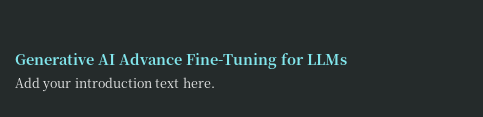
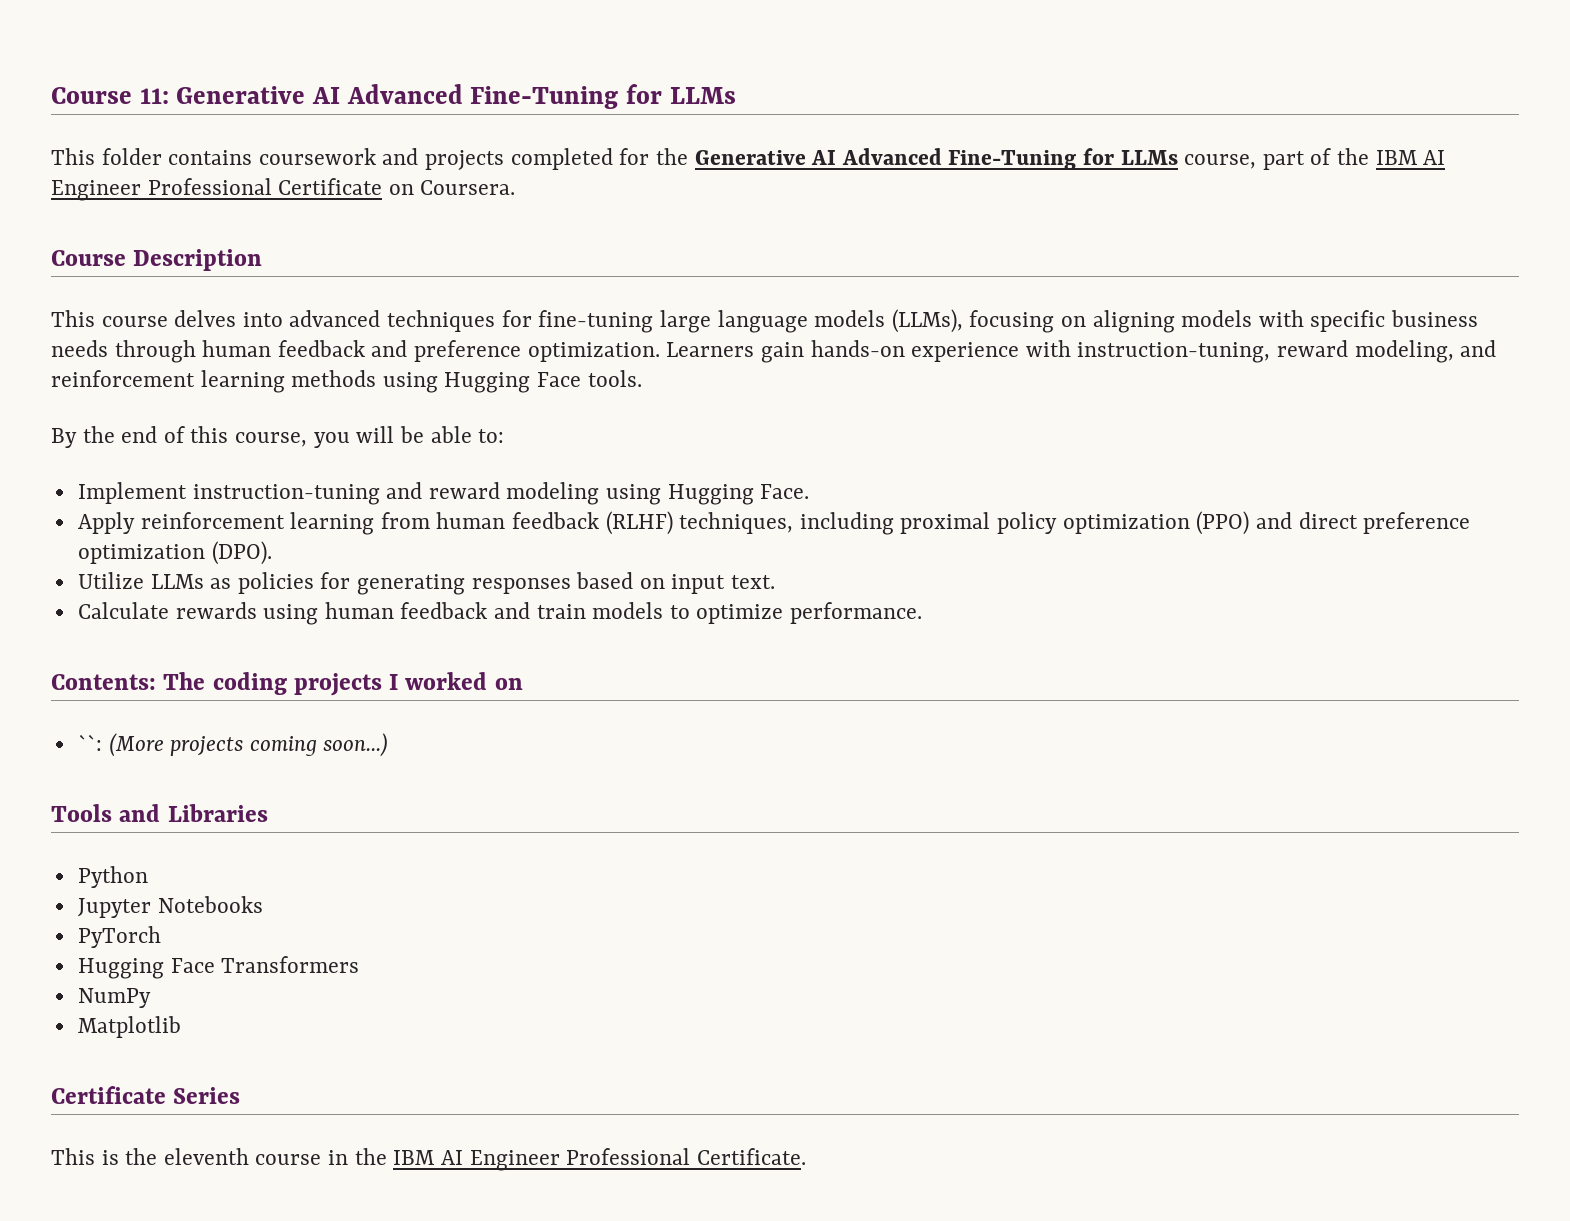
- Generative AI Advance Fine-Tuning for LLMs
+ Course 11: Generative AI Advanced Fine-Tuning for LLMs
- Add your introduction text here.
+ This folder contains coursework and projects completed for the Generative AI Advanced Fine-Tuning for LLMs course, part of the IBM AI Engineer Professional Certificate on Coursera.
+ Course Description
+ This course delves into advanced techniques for fine-tuning large language models (LLMs), focusing on aligning models with specific business needs through human feedback and preference optimization. Learners gain hands-on experience with instruction-tuning, reward modeling, and reinforcement learning methods using Hugging Face tools.
+ By the end of this course, you will be able to:
+ Implement instruction-tuning and reward modeling using Hugging Face.
+ Apply reinforcement learning from human feedback (RLHF) techniques, including proximal policy optimization (PPO) and direct preference optimization (DPO).
+ Utilize LLMs as policies for generating responses based on input text.
+ Calculate rewards using human feedback and train models to optimize performance.
+ Contents: The coding projects I worked on
+ ``: (More projects coming soon...)
+ Tools and Libraries
+ Python
+ Jupyter Notebooks
+ PyTorch
+ Hugging Face Transformers
+ NumPy
+ Matplotlib
+ Certificate Series
+ This is the eleventh course in the IBM AI Engineer Professional Certificate.

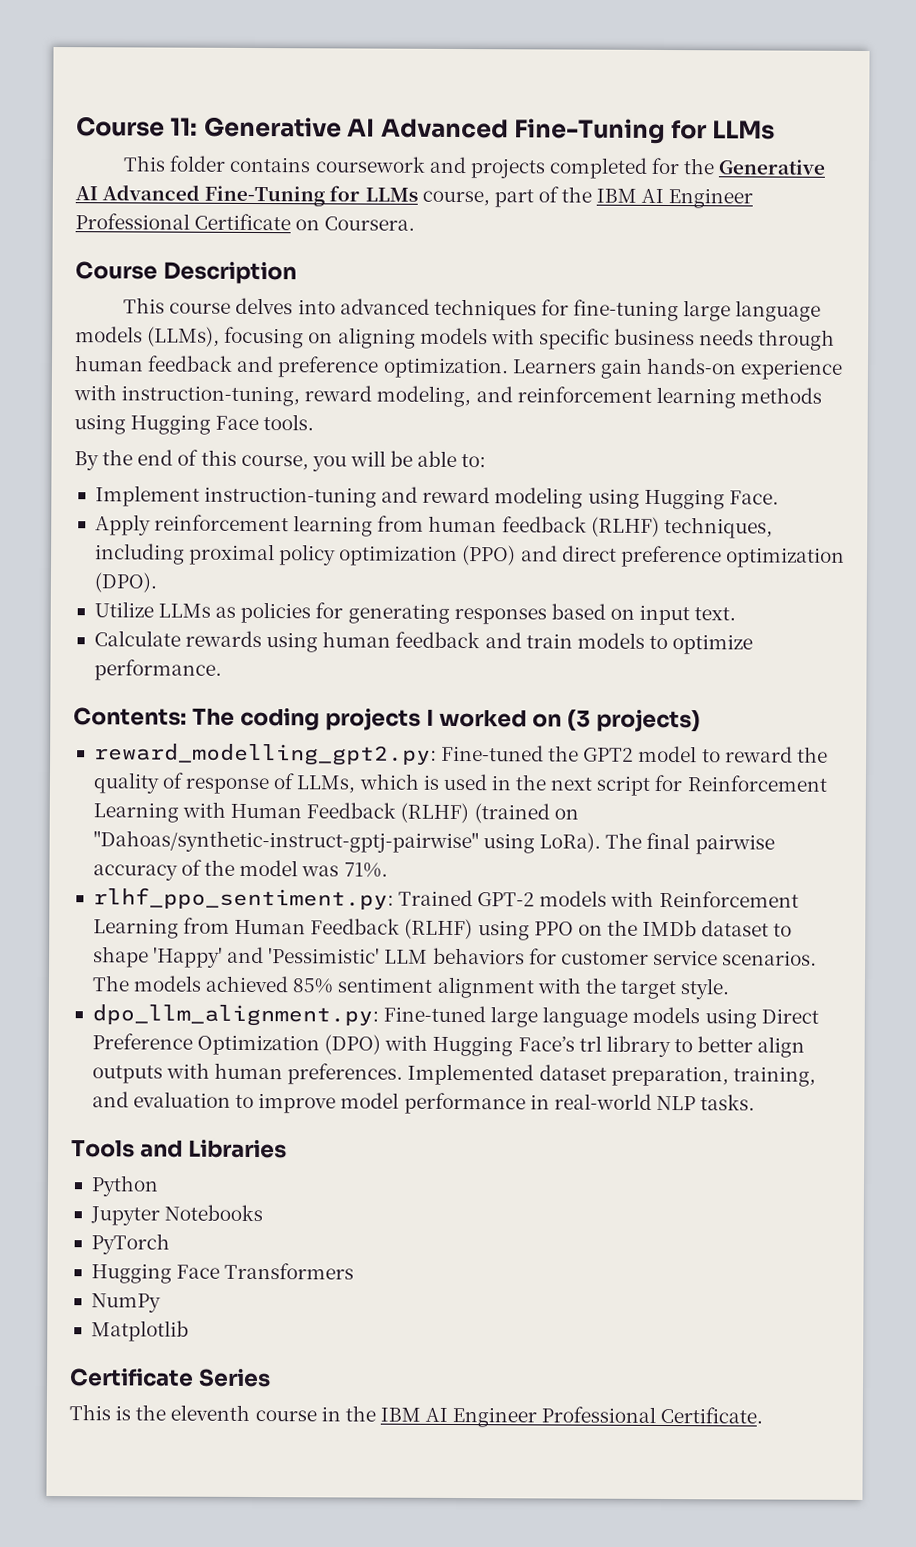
- Contents: The coding projects I worked on
- ``: (More projects coming soon...)
+ Contents: The coding projects I worked on (3 projects)
+ reward_modelling_gpt2.py: Fine-tuned the GPT2 model to reward the quality of response of LLMs, which is used in the next script for Reinforcement Learning with Human Feedback (RLHF) (trained on "Dahoas/synthetic-instruct-gptj-pairwise" using LoRa). The final pairwise accuracy of the model was 71%.
+ rlhf_ppo_sentiment.py: Trained GPT-2 models with Reinforcement Learning from Human Feedback (RLHF) using PPO on the IMDb dataset to shape 'Happy' and 'Pessimistic' LLM behaviors for customer service scenarios. The models achieved 85% sentiment alignment with the target style.
+ dpo_llm_alignment.py: Fine-tuned large language models using Direct Preference Optimization (DPO) with Hugging Face’s trl library to better align outputs with human preferences. Implemented dataset preparation, training, and evaluation to improve model performance in real-world NLP tasks.

